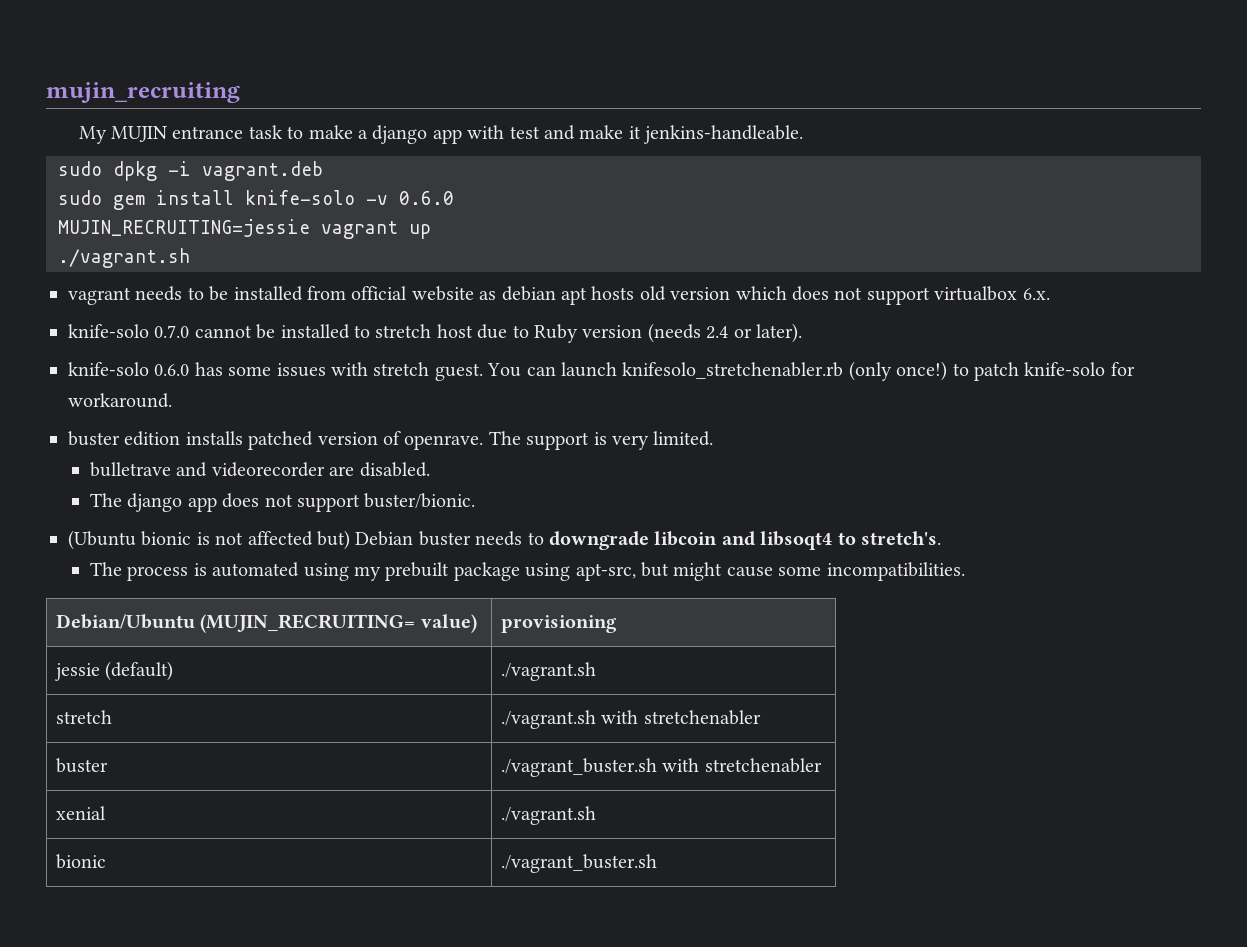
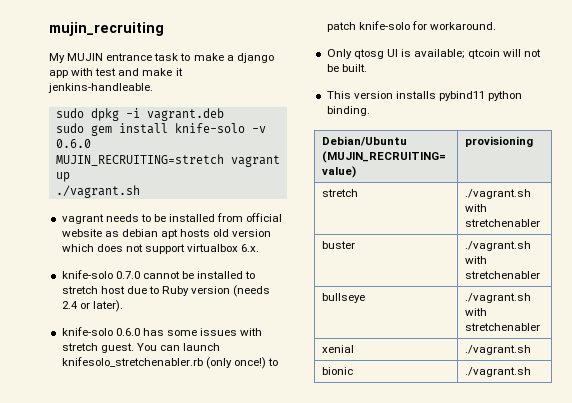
- MUJIN_RECRUITING=jessie vagrant up
+ MUJIN_RECRUITING=stretch vagrant up
- buster edition installs patched version of openrave. The support is very limited.
- bulletrave and videorecorder are disabled.
- The django app does not support buster/bionic.
- (Ubuntu bionic is not affected but) Debian buster needs to downgrade libcoin and libsoqt4 to stretch's.
- The process is automated using my prebuilt package using apt-src, but might cause some incompatibilities.
+ Only qtosg UI is available; qtcoin will not be built.
+ This version installs pybind11 python binding.
- jessie (default) | ./vagrant.sh
- buster | ./vagrant_buster.sh with stretchenabler
+ buster | ./vagrant.sh with stretchenabler
+ bullseye | ./vagrant.sh with stretchenabler
- bionic | ./vagrant_buster.sh
+ bionic | ./vagrant.sh

